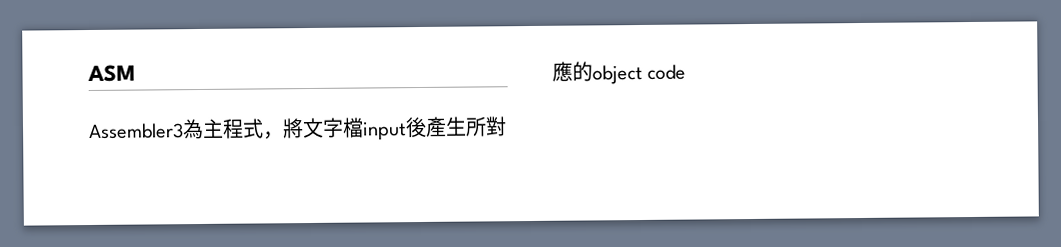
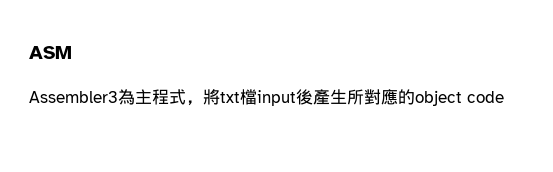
- Assembler3為主程式，將文字檔input後產生所對應的object code
+ Assembler3為主程式，將txt檔input後產生所對應的object code

